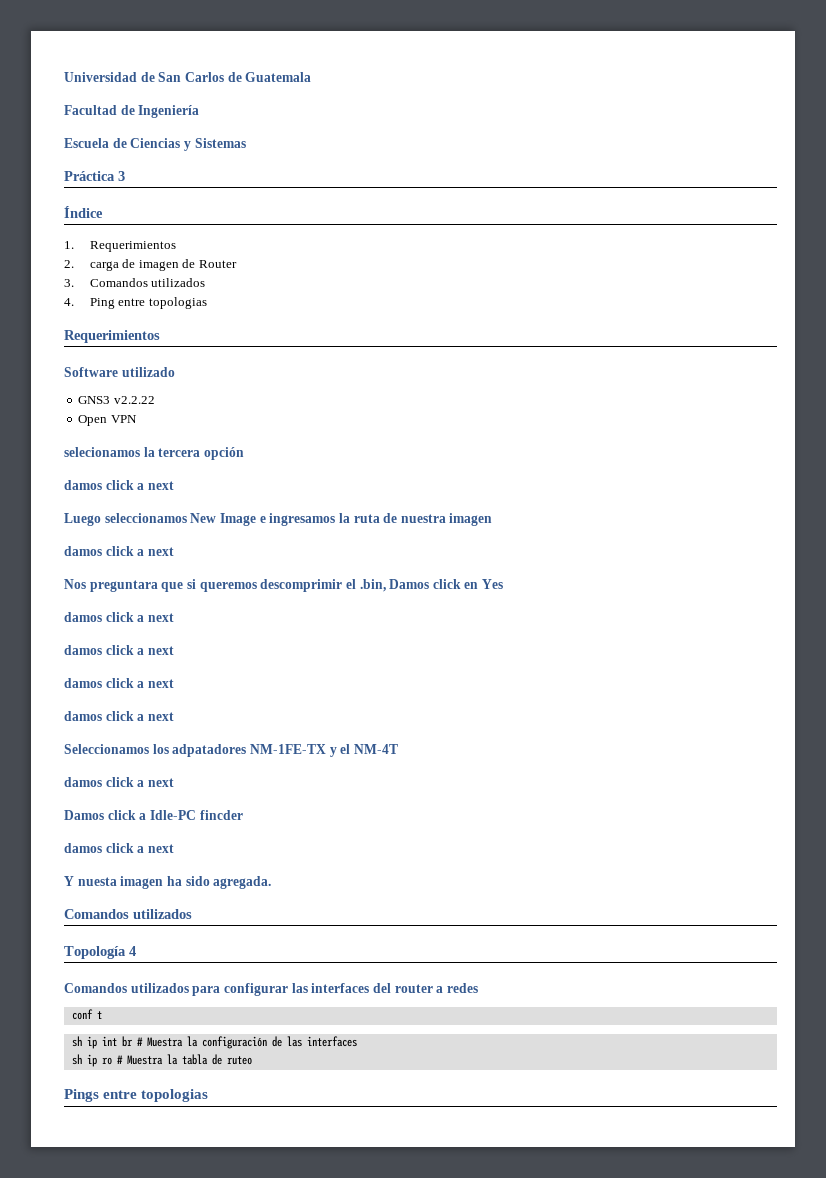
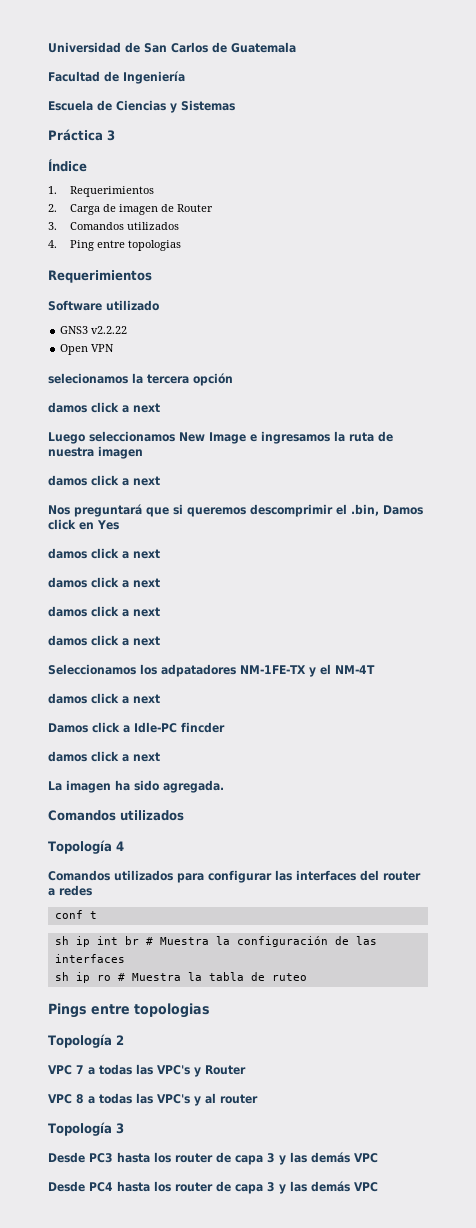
- 2. carga de imagen de Router
+ 2. Carga de imagen de Router
- Nos preguntara que si queremos descomprimir el .bin, Damos click en Yes
+ Nos preguntará que si queremos descomprimir el .bin, Damos click en Yes
- Y nuesta imagen ha sido agregada.
+ La imagen ha sido agregada.
+ Topología 2
+ VPC 7 a todas las VPC's y Router
+ VPC 8 a todas las VPC's y al router
+ Topología 3
+ Desde PC3 hasta los router de capa 3 y las demás VPC
+ Desde PC4 hasta los router de capa 3 y las demás VPC

